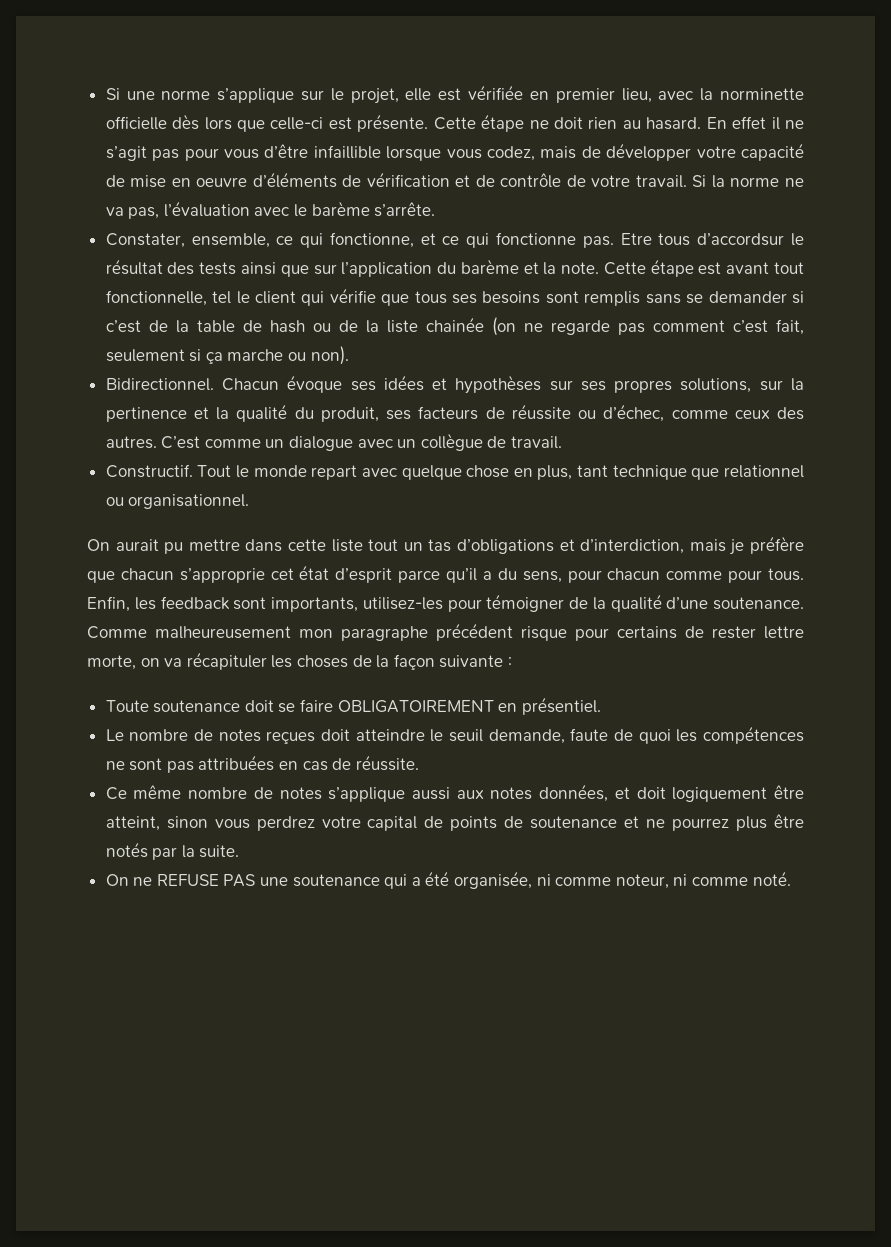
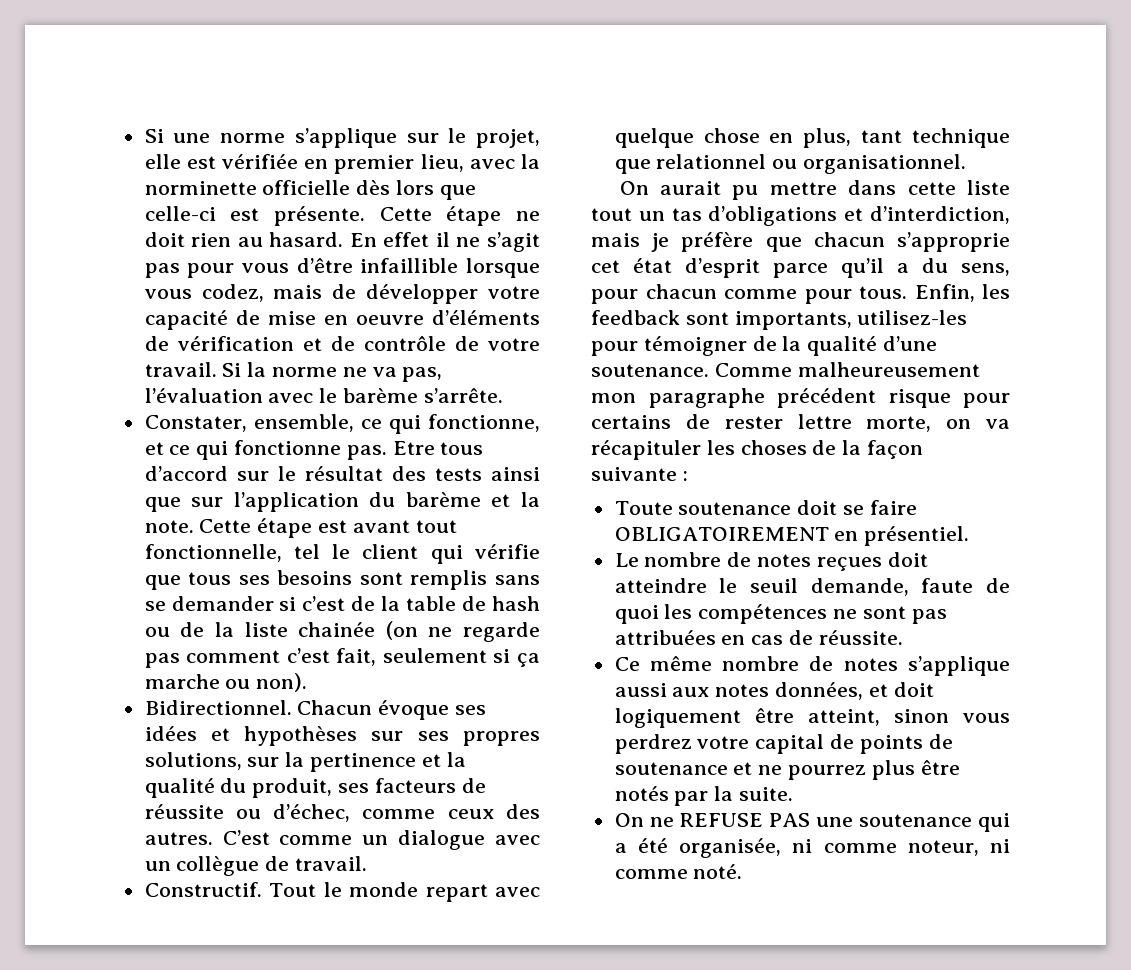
- Etre tous d’accordsur le résultat des tests ainsi que sur l’application du barème et la note.
+ Etre tous d’accord sur le résultat des tests ainsi que sur l’application du barème et la note.

